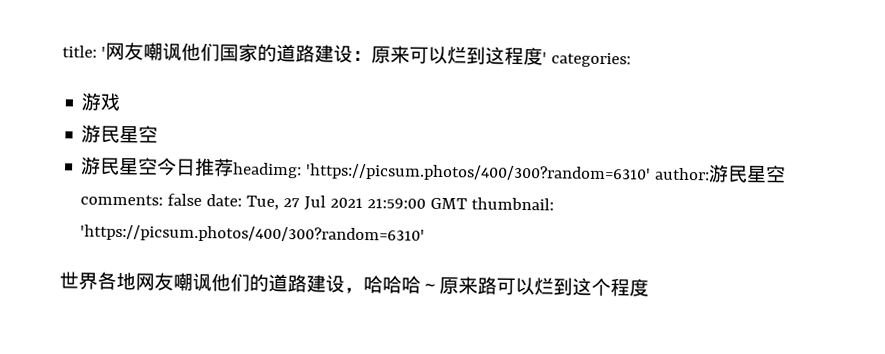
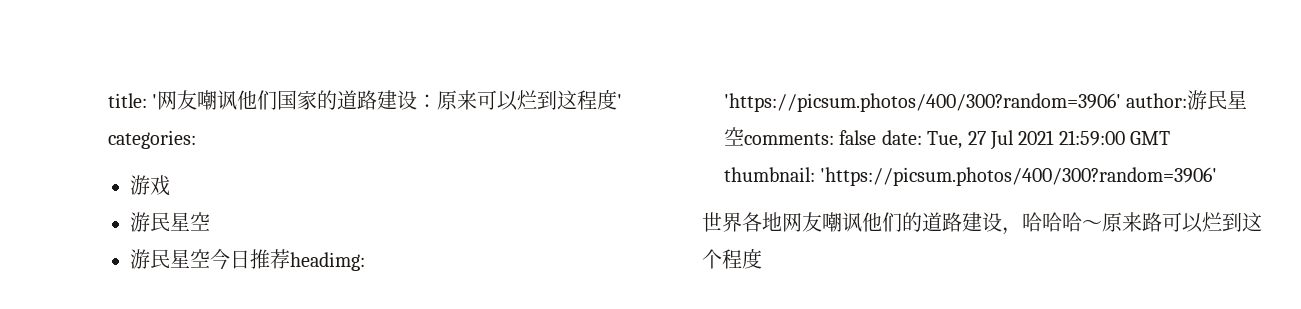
- 游民星空今日推荐headimg: 'https://picsum.photos/400/300?random=6310' author:游民星空comments: false date: Tue, 27 Jul 2021 21:59:00 GMT thumbnail: 'https://picsum.photos/400/300?random=6310'
+ 游民星空今日推荐headimg: 'https://picsum.photos/400/300?random=3906' author:游民星空comments: false date: Tue, 27 Jul 2021 21:59:00 GMT thumbnail: 'https://picsum.photos/400/300?random=3906'

